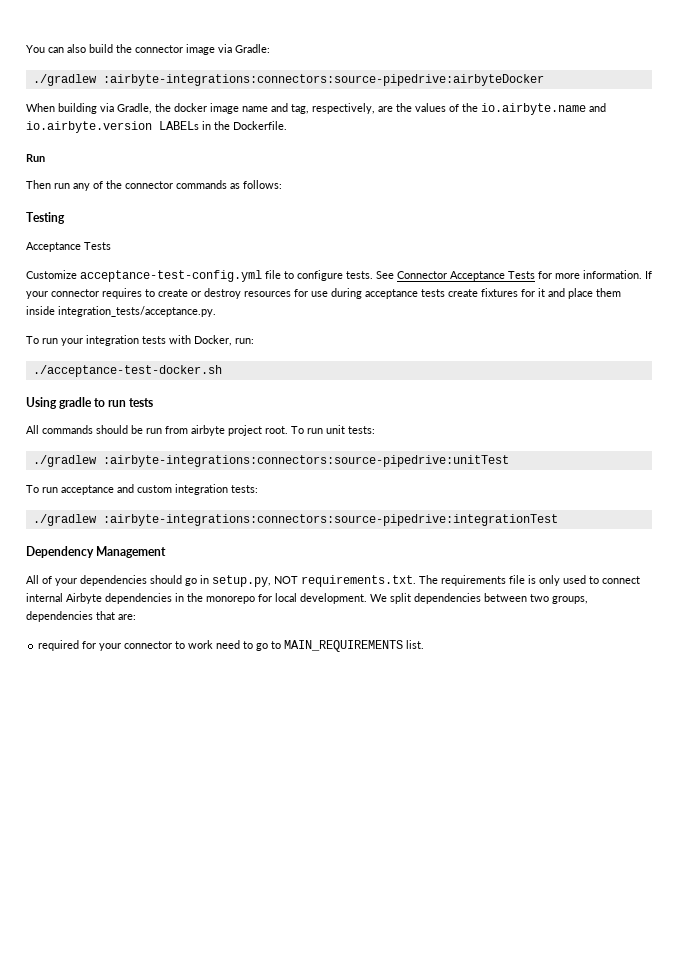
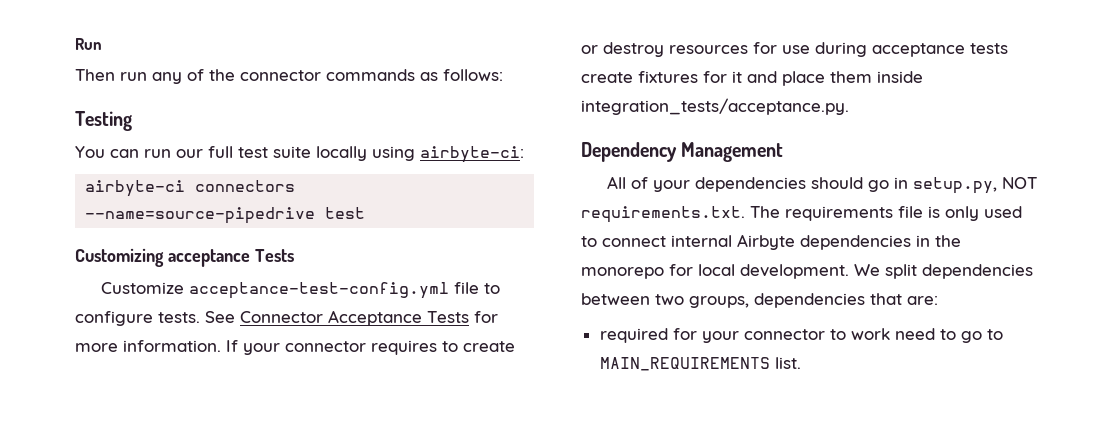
- You can also build the connector image via Gradle:
- ./gradlew :airbyte-integrations:connectors:source-pipedrive:airbyteDocker
- When building via Gradle, the docker image name and tag, respectively, are the values of the io.airbyte.name and io.airbyte.version LABELs in the Dockerfile.
  Testing
- Acceptance Tests
+ You can run our full test suite locally using airbyte-ci:
+ airbyte-ci connectors --name=source-pipedrive test
+ Customizing acceptance Tests
- To run your integration tests with Docker, run:
- ./acceptance-test-docker.sh
- Using gradle to run tests
- All commands should be run from airbyte project root. To run unit tests:
- ./gradlew :airbyte-integrations:connectors:source-pipedrive:unitTest
- To run acceptance and custom integration tests:
- ./gradlew :airbyte-integrations:connectors:source-pipedrive:integrationTest

